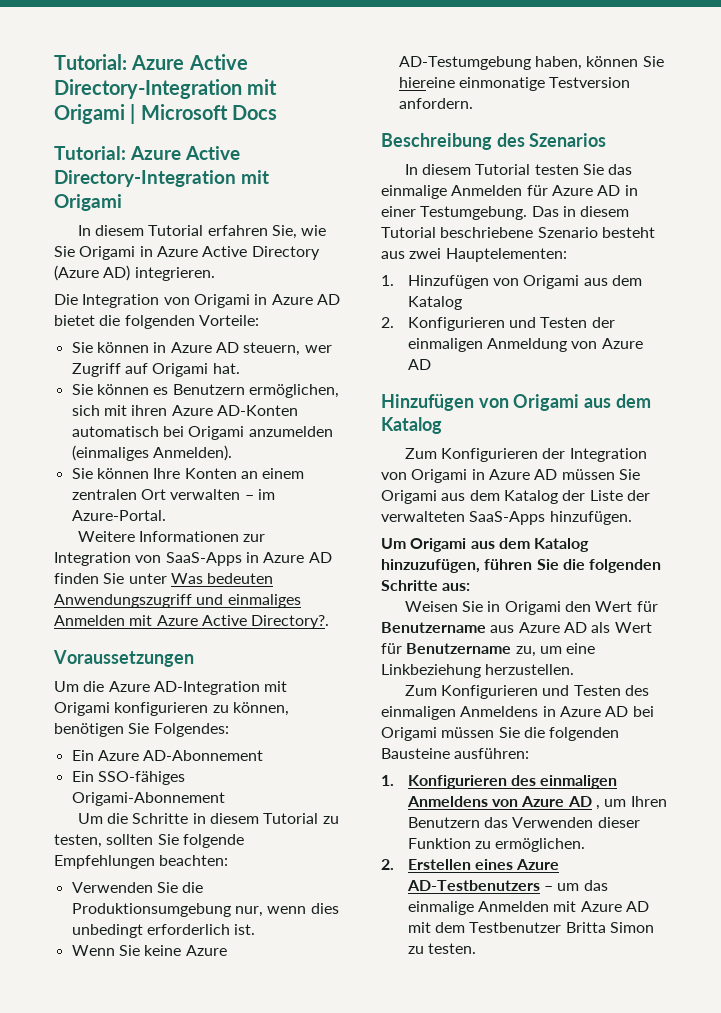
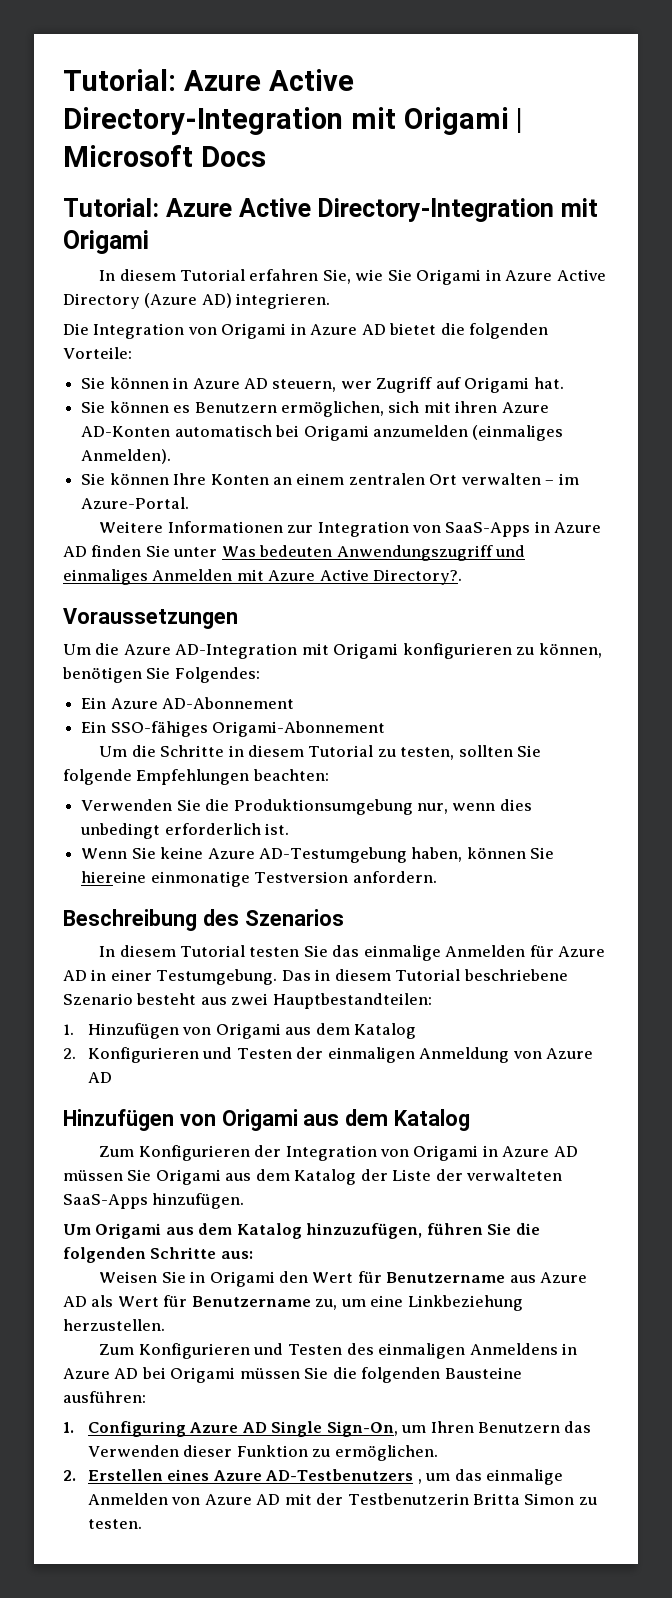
- Das in diesem Tutorial beschriebene Szenario besteht aus zwei Hauptelementen:
+ Das in diesem Tutorial beschriebene Szenario besteht aus zwei Hauptbestandteilen:
- 1. Konfigurieren des einmaligen Anmeldens von Azure AD , um Ihren Benutzern das Verwenden dieser Funktion zu ermöglichen.
+ 1. Configuring Azure AD Single Sign-On, um Ihren Benutzern das Verwenden dieser Funktion zu ermöglichen.
- 2. Erstellen eines Azure AD-Testbenutzers – um das einmalige Anmelden mit Azure AD mit dem Testbenutzer Britta Simon zu testen.
+ 2. Erstellen eines Azure AD-Testbenutzers , um das einmalige Anmelden von Azure AD mit der Testbenutzerin Britta Simon zu testen.

